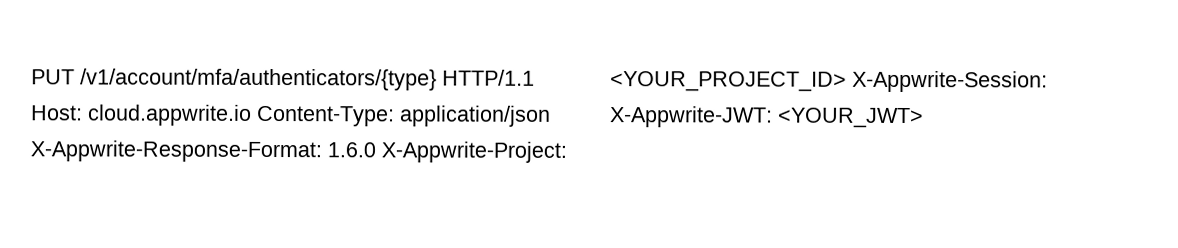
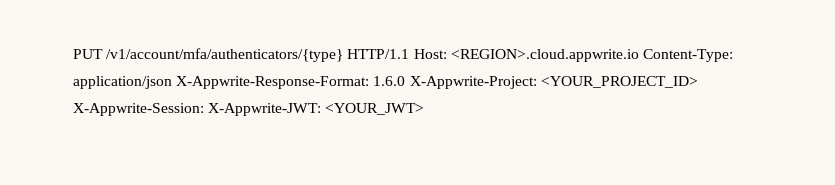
- PUT /v1/account/mfa/authenticators/{type} HTTP/1.1 Host: cloud.appwrite.io Content-Type: application/json X-Appwrite-Response-Format: 1.6.0 X-Appwrite-Project: <YOUR_PROJECT_ID> X-Appwrite-Session: X-Appwrite-JWT: <YOUR_JWT>
+ PUT /v1/account/mfa/authenticators/{type} HTTP/1.1 Host: <REGION>.cloud.appwrite.io Content-Type: application/json X-Appwrite-Response-Format: 1.6.0 X-Appwrite-Project: <YOUR_PROJECT_ID> X-Appwrite-Session: X-Appwrite-JWT: <YOUR_JWT>

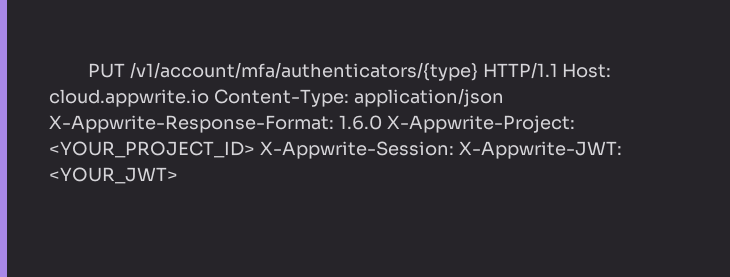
- PUT /v1/account/mfa/authenticators/{type} HTTP/1.1 Host: <REGION>.cloud.appwrite.io Content-Type: application/json X-Appwrite-Response-Format: 1.6.0 X-Appwrite-Project: <YOUR_PROJECT_ID> X-Appwrite-Session: X-Appwrite-JWT: <YOUR_JWT>
+ PUT /v1/account/mfa/authenticators/{type} HTTP/1.1 Host: cloud.appwrite.io Content-Type: application/json X-Appwrite-Response-Format: 1.6.0 X-Appwrite-Project: <YOUR_PROJECT_ID> X-Appwrite-Session: X-Appwrite-JWT: <YOUR_JWT>

